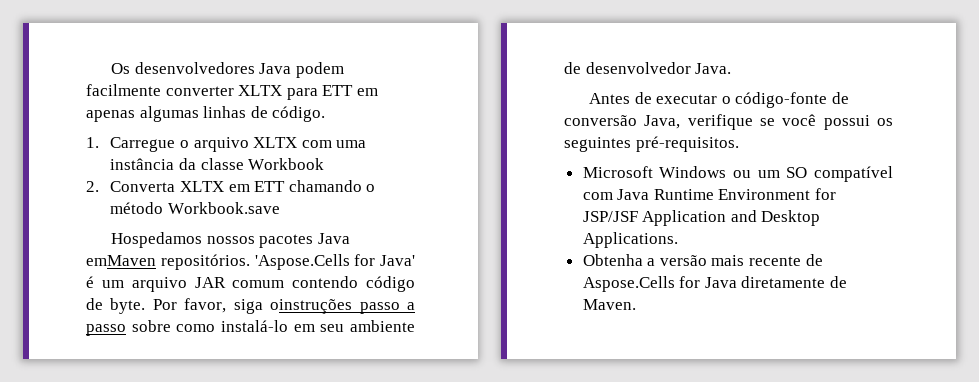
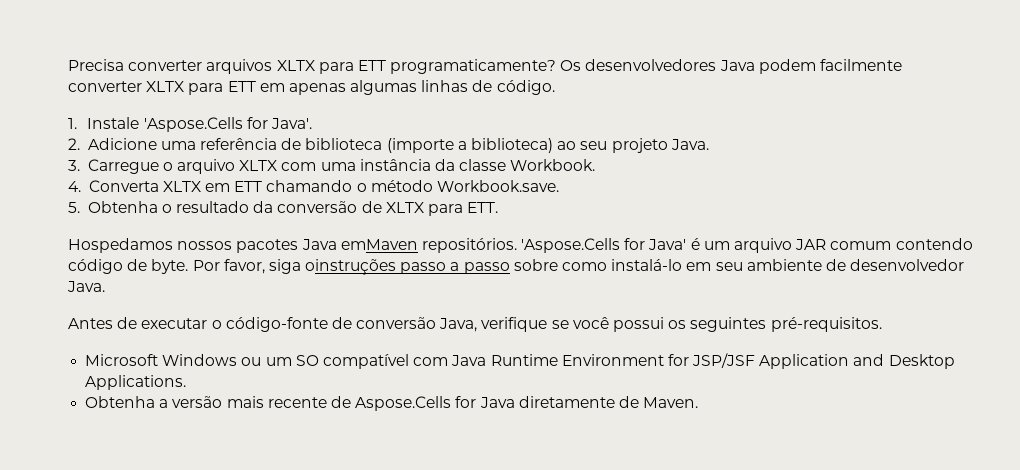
+ Precisa converter arquivos XLTX para ETT programaticamente?
- 1. Carregue o arquivo XLTX com uma instância da classe Workbook
- 2. Converta XLTX em ETT chamando o método Workbook.save
+ 1. Instale 'Aspose.Cells for Java'.
+ 2. Adicione uma referência de biblioteca (importe a biblioteca) ao seu projeto Java.
+ 3. Carregue o arquivo XLTX com uma instância da classe Workbook.
+ 4. Converta XLTX em ETT chamando o método Workbook.save.
+ 5. Obtenha o resultado da conversão de XLTX para ETT.

